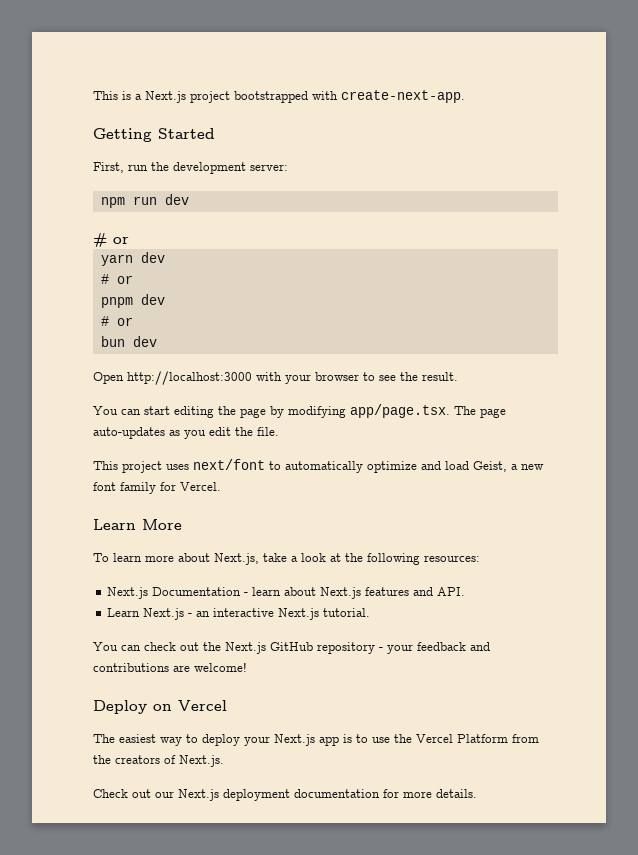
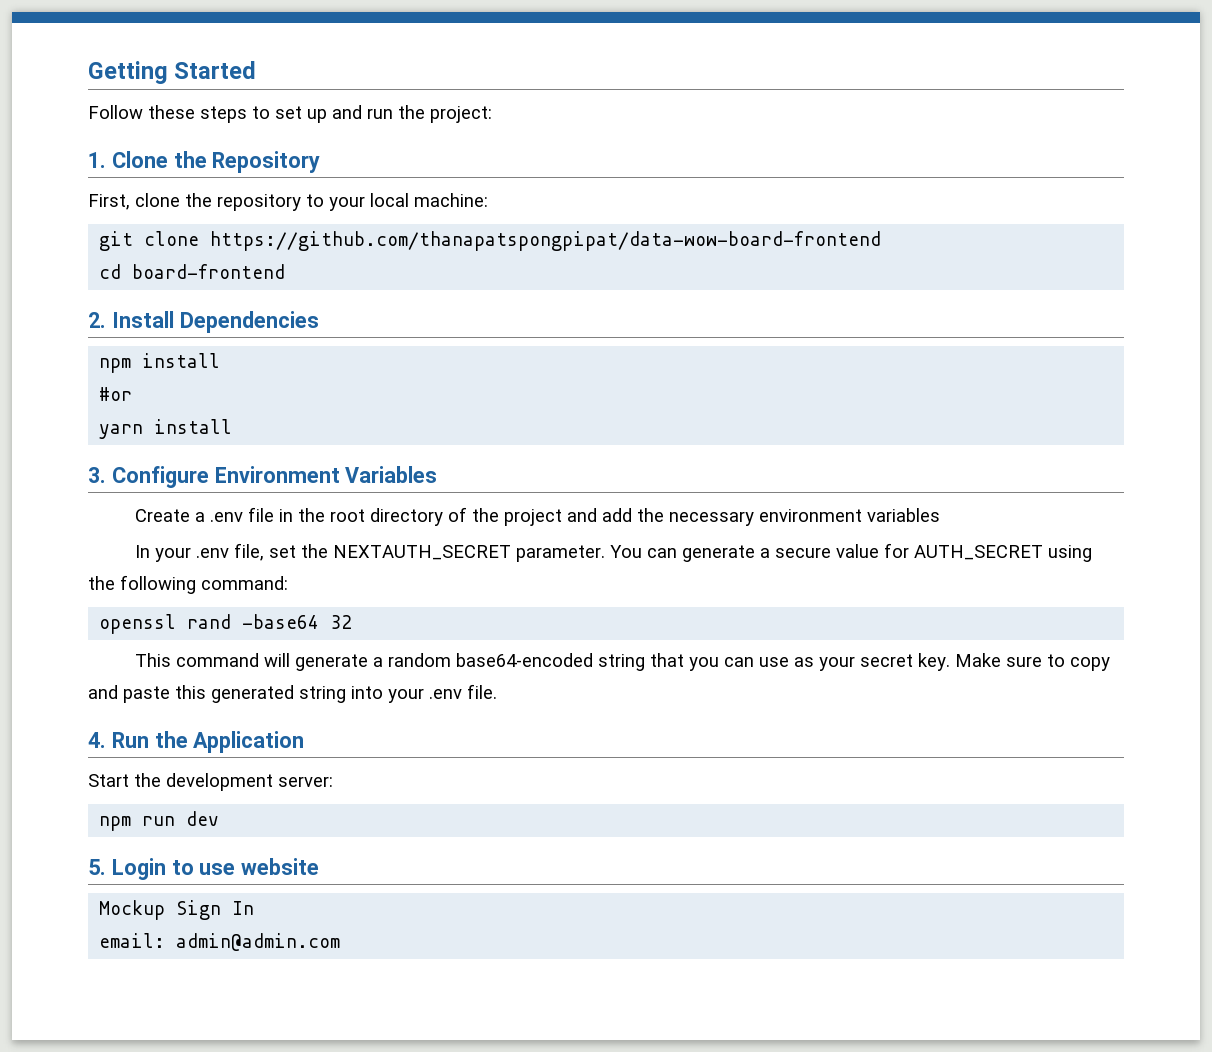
- This is a Next.js project bootstrapped with create-next-app.
  Getting Started
- First, run the development server:
+ Follow these steps to set up and run the project:
+ 1. Clone the Repository
+ First, clone the repository to your local machine:
+ git clone https://github.com/thanapatspongpipat/data-wow-board-frontend
+ cd board-frontend
+ 2. Install Dependencies
+ npm install
+ #or
+ yarn install
+ 3. Configure Environment Variables
+ Create a .env file in the root directory of the project and add the necessary environment variables
+ In your .env file, set the NEXTAUTH_SECRET parameter. You can generate a secure value for AUTH_SECRET using the following command:
+ openssl rand -base64 32
+ This command will generate a random base64-encoded string that you can use as your secret key. Make sure to copy and paste this generated string into your .env file.
+ 4. Run the Application
+ Start the development server:
  npm run dev
- # or
- yarn dev
- # or
- pnpm dev
- # or
- bun dev
- Open http://localhost:3000 with your browser to see the result.
- You can start editing the page by modifying app/page.tsx. The page auto-updates as you edit the file.
- This project uses next/font to automatically optimize and load Geist, a new font family for Vercel.
- Learn More
- To learn more about Next.js, take a look at the following resources:
- Next.js Documentation - learn about Next.js features and API.
- Learn Next.js - an interactive Next.js tutorial.
- You can check out the Next.js GitHub repository - your feedback and contributions are welcome!
- Deploy on Vercel
- The easiest way to deploy your Next.js app is to use the Vercel Platform from the creators of Next.js.
- Check out our Next.js deployment documentation for more details.
+ 5. Login to use website
+ Mockup Sign In
+ email: admin@admin.com

